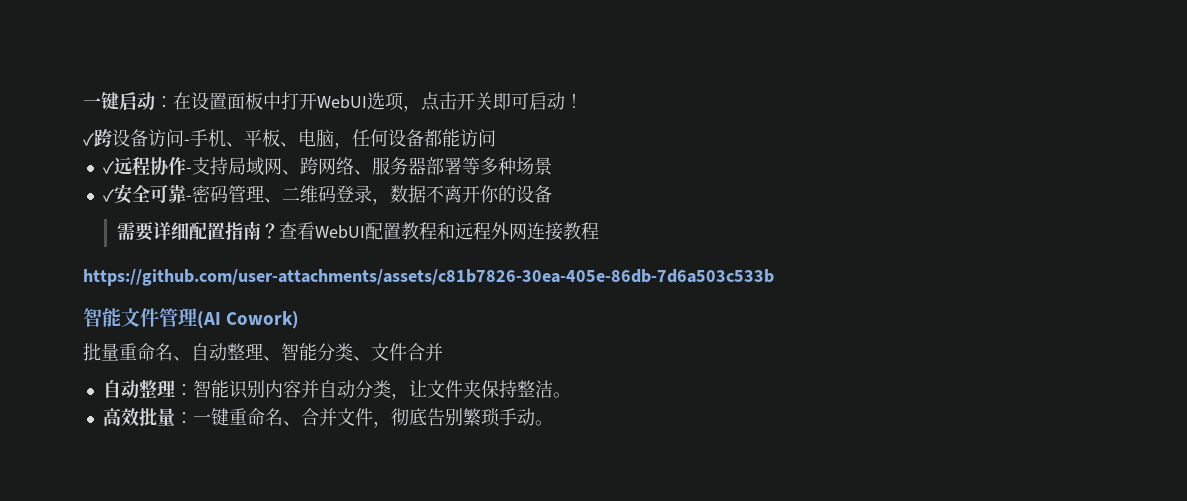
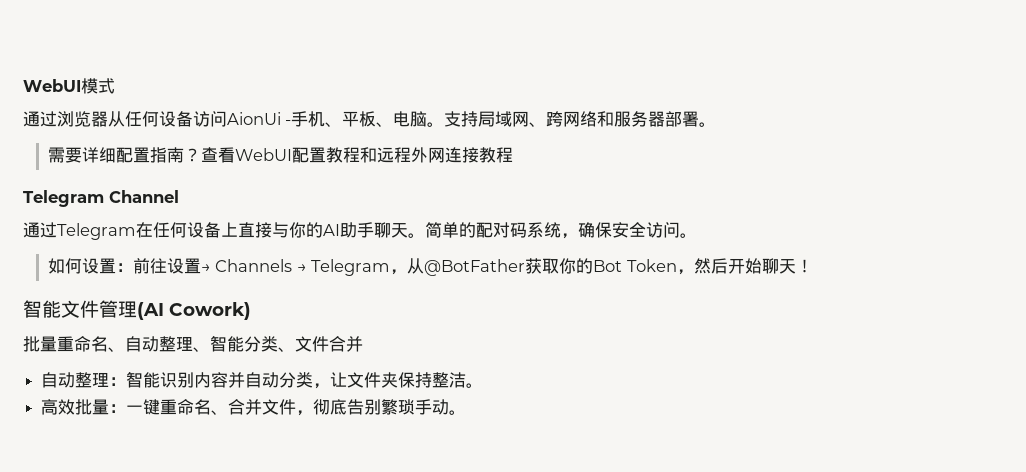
- 一键启动：在设置面板中打开WebUI选项，点击开关即可启动！
- ✓跨设备访问-手机、平板、电脑，任何设备都能访问
- ✓远程协作-支持局域网、跨网络、服务器部署等多种场景
- ✓安全可靠-密码管理、二维码登录，数据不离开你的设备
+ WebUI模式
+ 通过浏览器从任何设备访问AionUi -手机、平板、电脑。支持局域网、跨网络和服务器部署。
- https://github.com/user-attachments/assets/c81b7826-30ea-405e-86db-7d6a503c533b
+ Telegram Channel
+ 通过Telegram在任何设备上直接与你的AI助手聊天。简单的配对码系统，确保安全访问。
+ 如何设置：前往设置→ Channels → Telegram，从@BotFather获取你的Bot Token，然后开始聊天！

